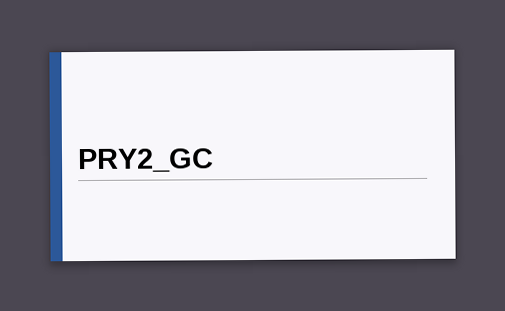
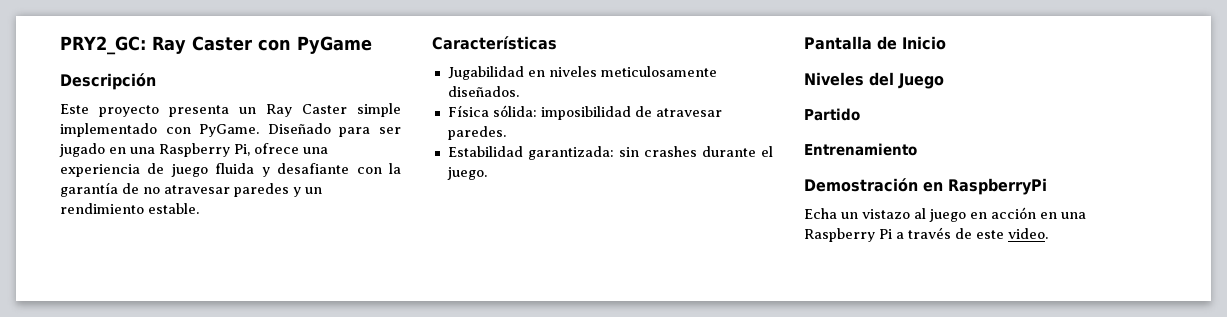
- PRY2_GC
+ PRY2_GC: Ray Caster con PyGame
+ Descripción
+ Este proyecto presenta un Ray Caster simple implementado con PyGame. Diseñado para ser jugado en una Raspberry Pi, ofrece una experiencia de juego fluida y desafiante con la garantía de no atravesar paredes y un rendimiento estable.
+ Características
+ Jugabilidad en niveles meticulosamente diseñados.
+ Física sólida: imposibilidad de atravesar paredes.
+ Estabilidad garantizada: sin crashes durante el juego.
+ Pantalla de Inicio
+ Niveles del Juego
+ Partido
+ Entrenamiento
+ Demostración en RaspberryPi
+ Echa un vistazo al juego en acción en una Raspberry Pi a través de este video.

